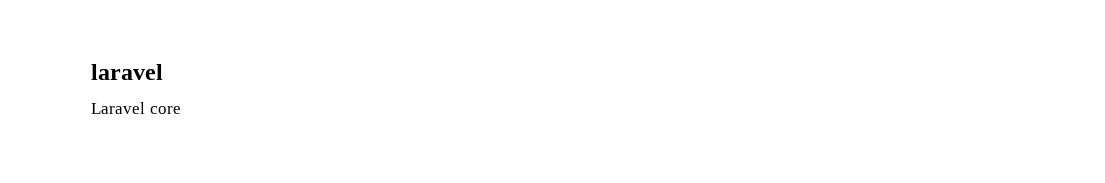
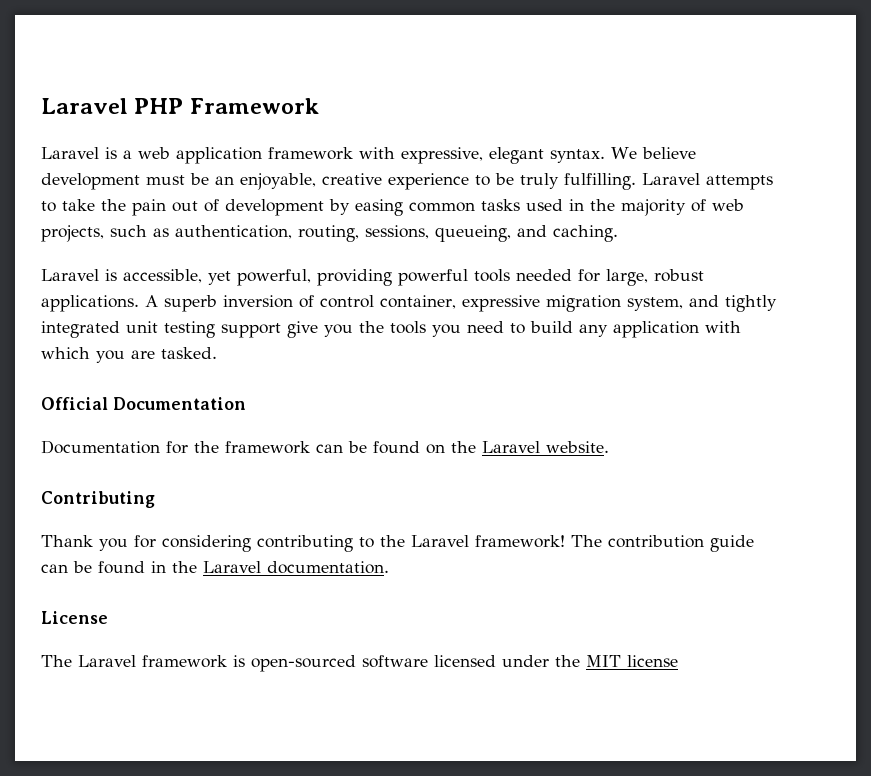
- laravel
- Laravel core
+ Laravel PHP Framework
+ Laravel is a web application framework with expressive, elegant syntax. We believe development must be an enjoyable, creative experience to be truly fulfilling. Laravel attempts to take the pain out of development by easing common tasks used in the majority of web projects, such as authentication, routing, sessions, queueing, and caching.
+ Laravel is accessible, yet powerful, providing powerful tools needed for large, robust applications. A superb inversion of control container, expressive migration system, and tightly integrated unit testing support give you the tools you need to build any application with which you are tasked.
+ Official Documentation
+ Documentation for the framework can be found on the Laravel website.
+ Contributing
+ Thank you for considering contributing to the Laravel framework! The contribution guide can be found in the Laravel documentation.
+ License
+ The Laravel framework is open-sourced software licensed under the MIT license

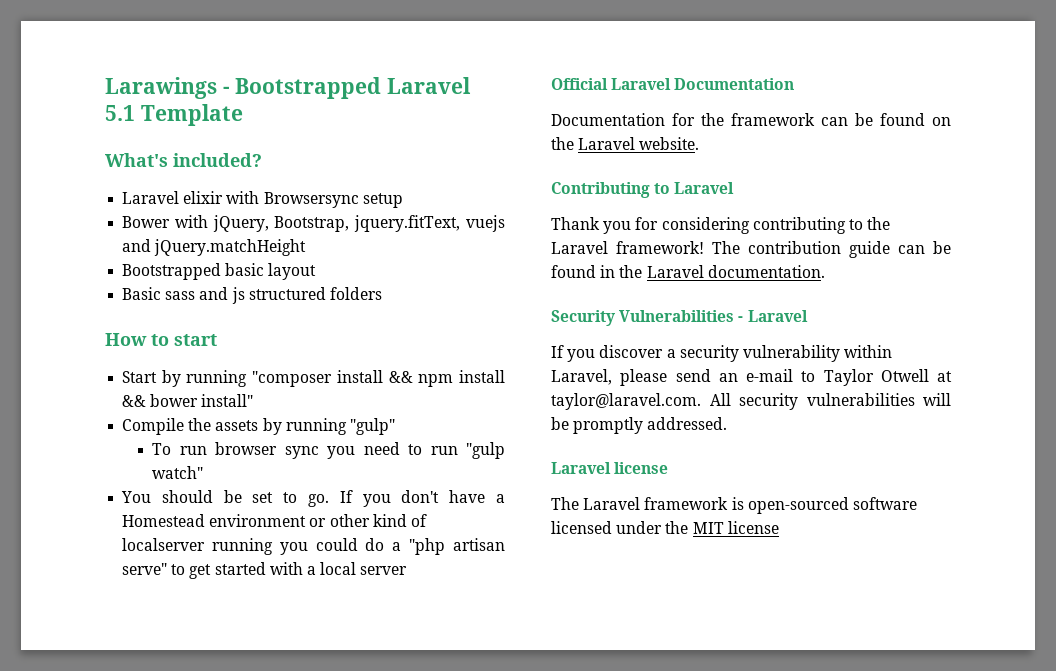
- Laravel PHP Framework
- Laravel is a web application framework with expressive, elegant syntax. We believe development must be an enjoyable, creative experience to be truly fulfilling. Laravel attempts to take the pain out of development by easing common tasks used in the majority of web projects, such as authentication, routing, sessions, queueing, and caching.
- Laravel is accessible, yet powerful, providing powerful tools needed for large, robust applications. A superb inversion of control container, expressive migration system, and tightly integrated unit testing support give you the tools you need to build any application with which you are tasked.
+ Larawings - Bootstrapped Laravel 5.1 Template
+ What's included?
+ Laravel elixir with Browsersync setup
+ Bower with jQuery, Bootstrap, jquery.fitText, vuejs and jQuery.matchHeight
+ Bootstrapped basic layout
+ Basic sass and js structured folders
+ How to start
+ Start by running "composer install && npm install && bower install"
+ Compile the assets by running "gulp"
+ To run browser sync you need to run "gulp watch"
+ You should be set to go. If you don't have a Homestead environment or other kind of localserver running you could do a "php artisan serve" to get started with a local server
- Official Documentation
+ Official Laravel Documentation
- Contributing
+ Contributing to Laravel
- License
+ Security Vulnerabilities - Laravel
+ If you discover a security vulnerability within Laravel, please send an e-mail to Taylor Otwell at taylor@laravel.com. All security vulnerabilities will be promptly addressed.
+ Laravel license

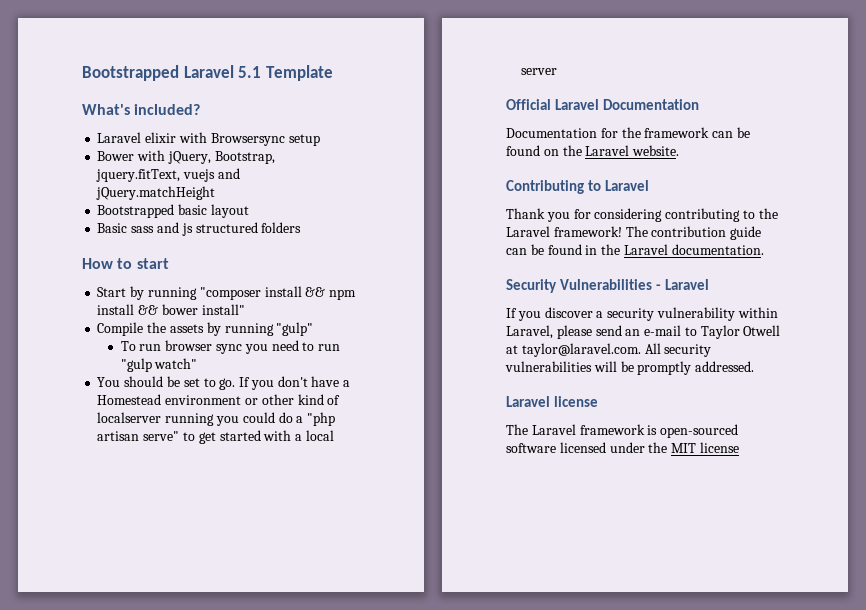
- Larawings - Bootstrapped Laravel 5.1 Template
+ Bootstrapped Laravel 5.1 Template

